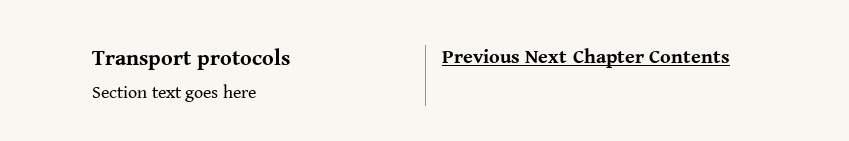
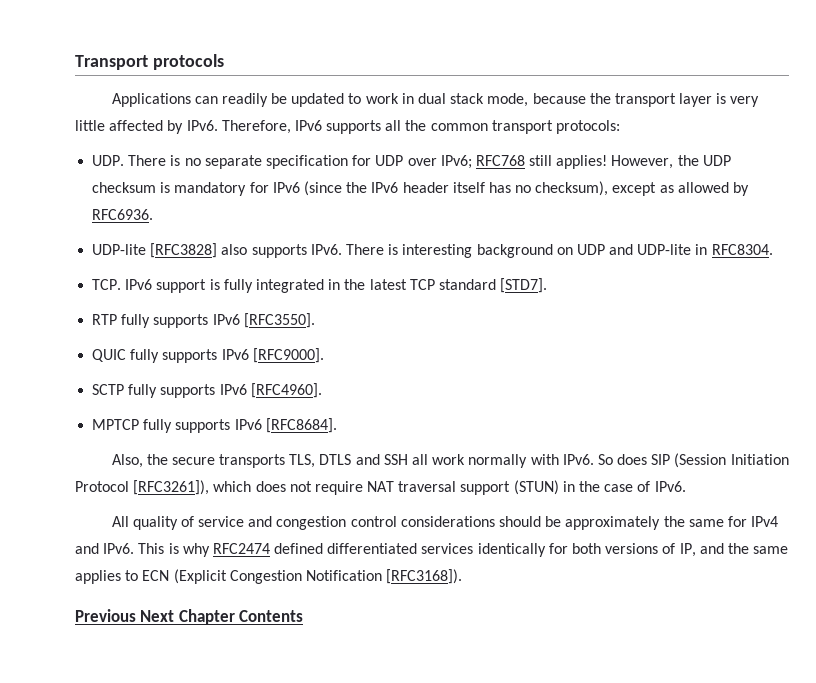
- Section text goes here
+ Applications can readily be updated to work in dual stack mode, because the transport layer is very little affected by IPv6. Therefore, IPv6 supports all the common transport protocols:
+ UDP. There is no separate specification for UDP over IPv6; RFC768 still applies! However, the UDP checksum is mandatory for IPv6 (since the IPv6 header itself has no checksum), except as allowed by RFC6936.
+ UDP-lite [RFC3828] also supports IPv6. There is interesting background on UDP and UDP-lite in RFC8304.
+ TCP. IPv6 support is fully integrated in the latest TCP standard [STD7].
+ RTP fully supports IPv6 [RFC3550].
+ QUIC fully supports IPv6 [RFC9000].
+ SCTP fully supports IPv6 [RFC4960].
+ MPTCP fully supports IPv6 [RFC8684].
+ Also, the secure transports TLS, DTLS and SSH all work normally with IPv6. So does SIP (Session Initiation Protocol [RFC3261]), which does not require NAT traversal support (STUN) in the case of IPv6.
+ All quality of service and congestion control considerations should be approximately the same for IPv4 and IPv6. This is why RFC2474 defined differentiated services identically for both versions of IP, and the same applies to ECN (Explicit Congestion Notification [RFC3168]).

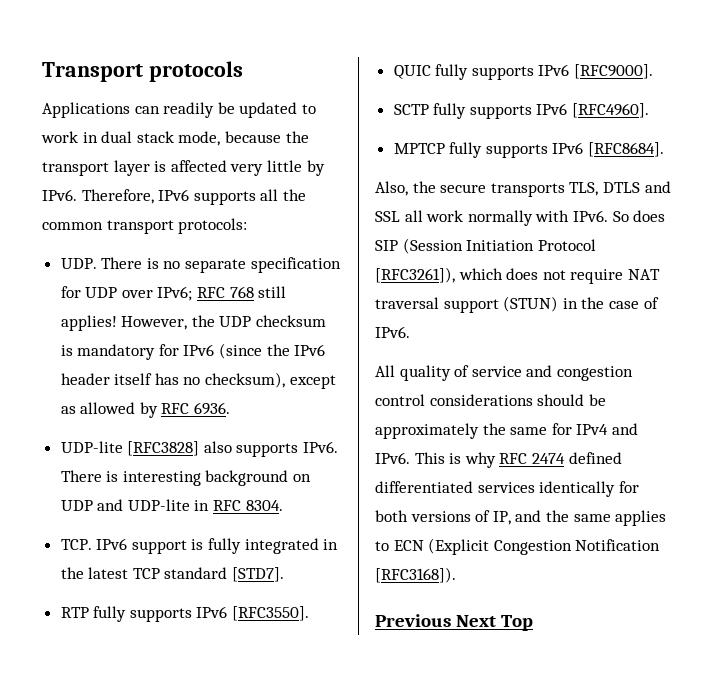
- Applications can readily be updated to work in dual stack mode, because the transport layer is very little affected by IPv6.
+ Applications can readily be updated to work in dual stack mode, because the transport layer is affected very little by IPv6.
- UDP. There is no separate specification for UDP over IPv6; RFC768 still applies!
+ UDP. There is no separate specification for UDP over IPv6; RFC 768 still applies!
- However, the UDP checksum is mandatory for IPv6 (since the IPv6 header itself has no checksum), except as allowed by RFC6936.
+ However, the UDP checksum is mandatory for IPv6 (since the IPv6 header itself has no checksum), except as allowed by RFC 6936.
- There is interesting background on UDP and UDP-lite in RFC8304.
+ There is interesting background on UDP and UDP-lite in RFC 8304.
- Also, the secure transports TLS, DTLS and SSH all work normally with IPv6.
+ Also, the secure transports TLS, DTLS and SSL all work normally with IPv6.
- This is why RFC2474 defined differentiated services identically for both versions of IP, and the same applies to ECN (Explicit Congestion Notification [RFC3168]).
+ This is why RFC 2474 defined differentiated services identically for both versions of IP, and the same applies to ECN (Explicit Congestion Notification [RFC3168]).
- Previous Next Chapter Contents
+ Previous Next Top

